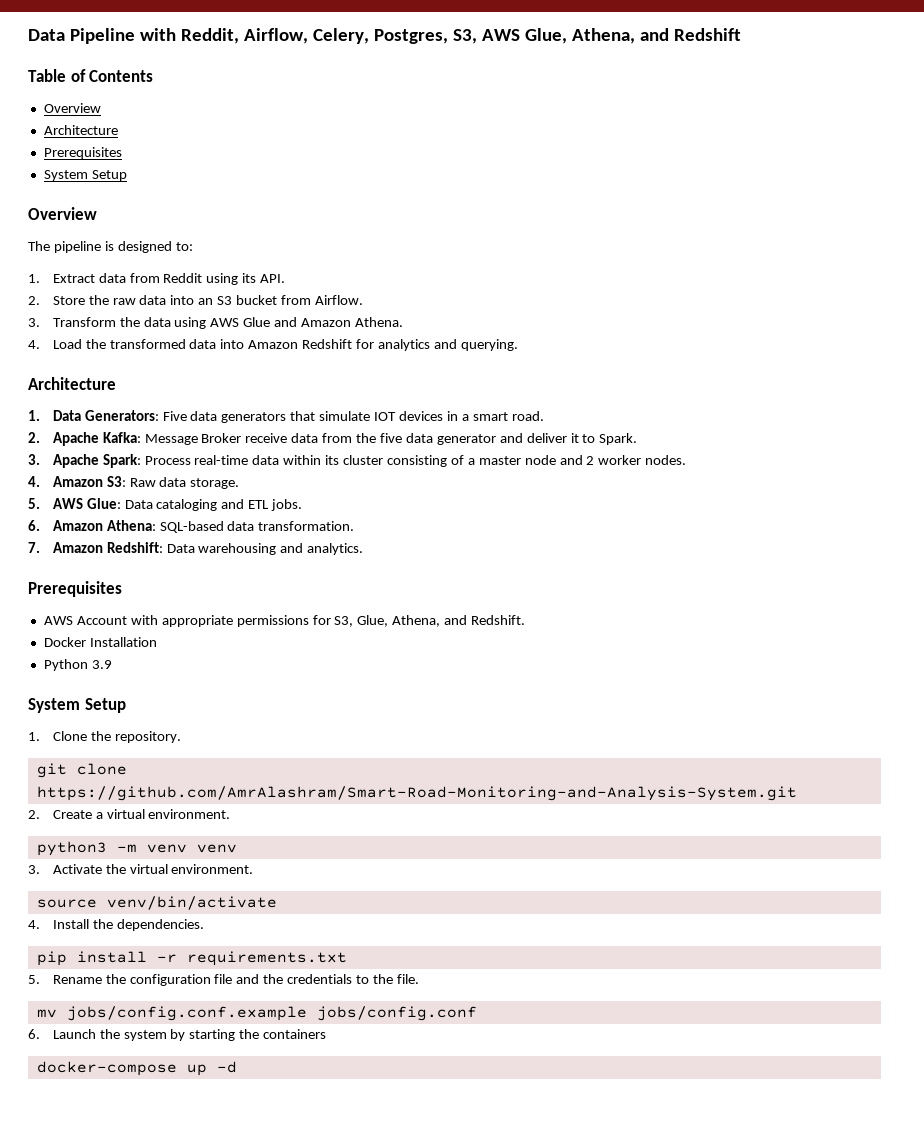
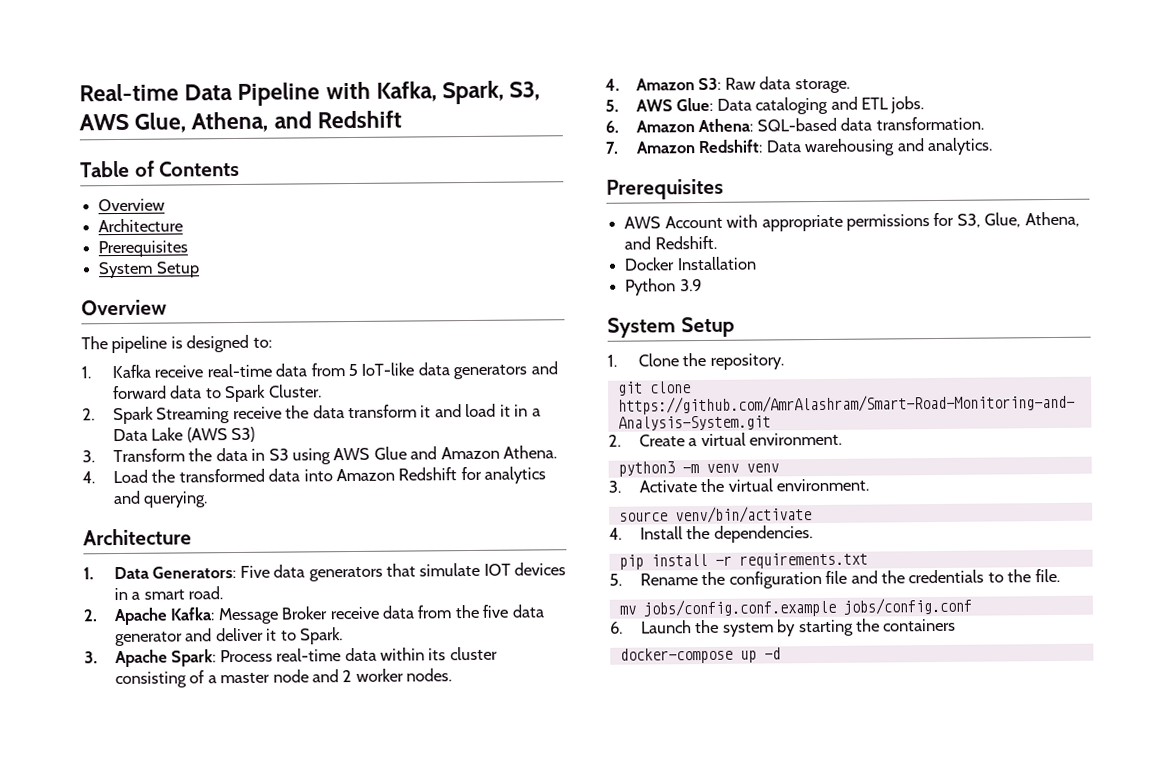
- Data Pipeline with Reddit, Airflow, Celery, Postgres, S3, AWS Glue, Athena, and Redshift
+ Real-time Data Pipeline with Kafka, Spark, S3, AWS Glue, Athena, and Redshift
- 1. Extract data from Reddit using its API.
- 2. Store the raw data into an S3 bucket from Airflow.
+ 1. Kafka receive real-time data from 5 IoT-like data generators and forward data to Spark Cluster.
+ 2. Spark Streaming receive the data transform it and load it in a Data Lake (AWS S3)
- 3. Transform the data using AWS Glue and Amazon Athena.
+ 3. Transform the data in S3 using AWS Glue and Amazon Athena.

